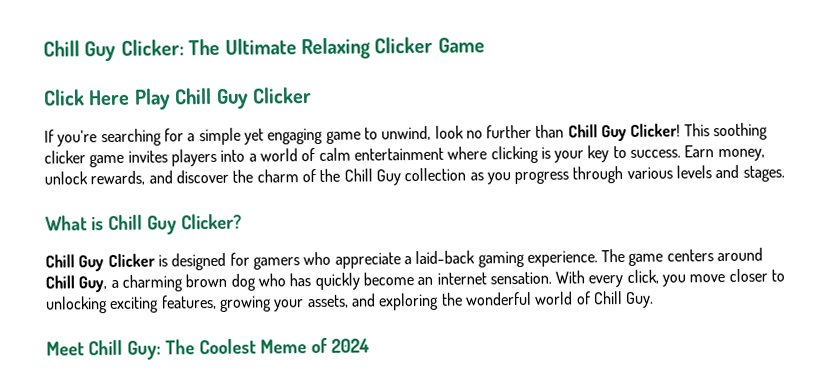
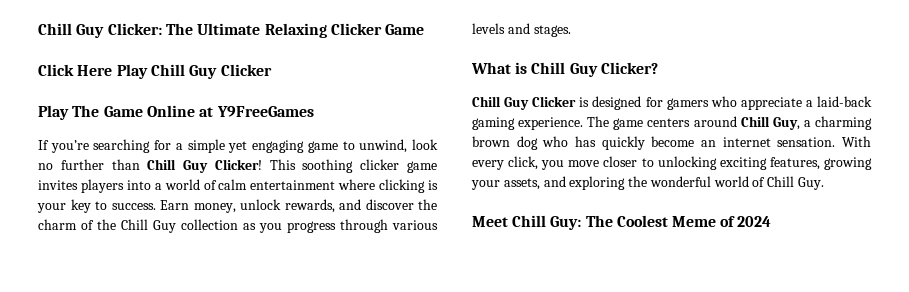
+ Play The Game Online at Y9FreeGames

